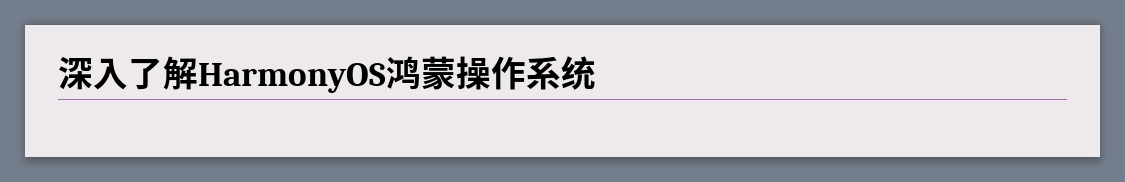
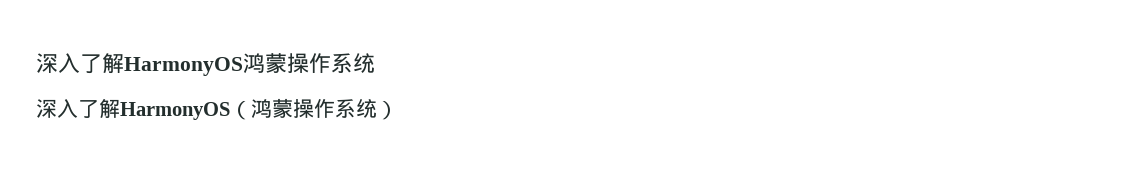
+ 深入了解HarmonyOS（鸿蒙操作系统）

